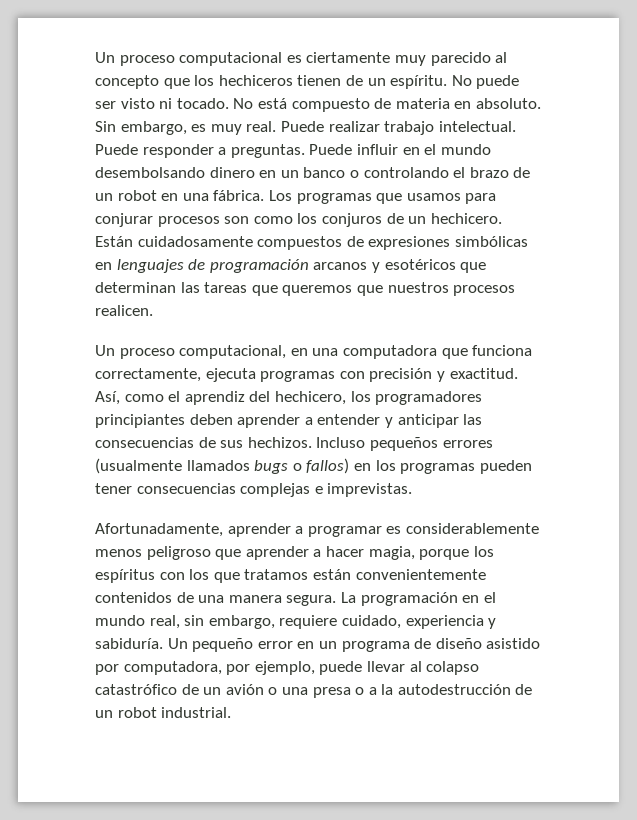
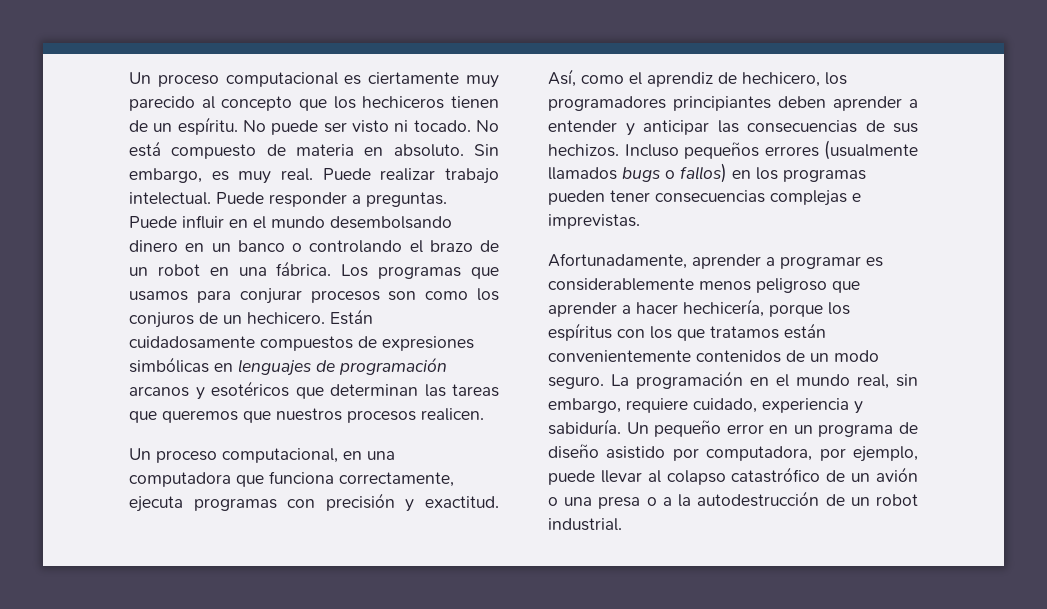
- Así, como el aprendiz del hechicero, los programadores principiantes deben aprender a entender y anticipar las consecuencias de sus hechizos.
+ Así, como el aprendiz de hechicero, los programadores principiantes deben aprender a entender y anticipar las consecuencias de sus hechizos.
- Afortunadamente, aprender a programar es considerablemente menos peligroso que aprender a hacer magia, porque los espíritus con los que tratamos están convenientemente contenidos de una manera segura.
+ Afortunadamente, aprender a programar es considerablemente menos peligroso que aprender a hacer hechicería, porque los espíritus con los que tratamos están convenientemente contenidos de un modo seguro.

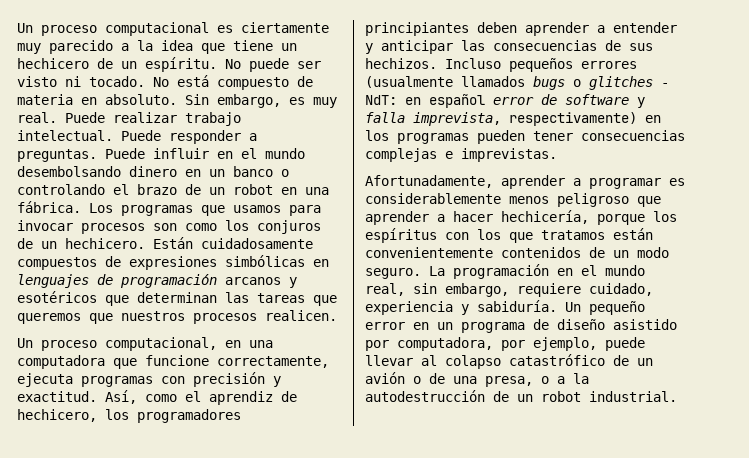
- Un proceso computacional es ciertamente muy parecido al concepto que los hechiceros tienen de un espíritu.
+ Un proceso computacional es ciertamente muy parecido a la idea que tiene un hechicero de un espíritu.
- Los programas que usamos para conjurar procesos son como los conjuros de un hechicero.
+ Los programas que usamos para invocar procesos son como los conjuros de un hechicero.
- Un proceso computacional, en una computadora que funciona correctamente, ejecuta programas con precisión y exactitud.
+ Un proceso computacional, en una computadora que funcione correctamente, ejecuta programas con precisión y exactitud.
- Incluso pequeños errores (usualmente llamados bugs o fallos) en los programas pueden tener consecuencias complejas e imprevistas.
+ Incluso pequeños errores (usualmente llamados bugs o glitches - NdT: en español error de software y falla imprevista, respectivamente) en los programas pueden tener consecuencias complejas e imprevistas.
- Un pequeño error en un programa de diseño asistido por computadora, por ejemplo, puede llevar al colapso catastrófico de un avión o una presa o a la autodestrucción de un robot industrial.
+ Un pequeño error en un programa de diseño asistido por computadora, por ejemplo, puede llevar al colapso catastrófico de un avión o de una presa, o a la autodestrucción de un robot industrial.

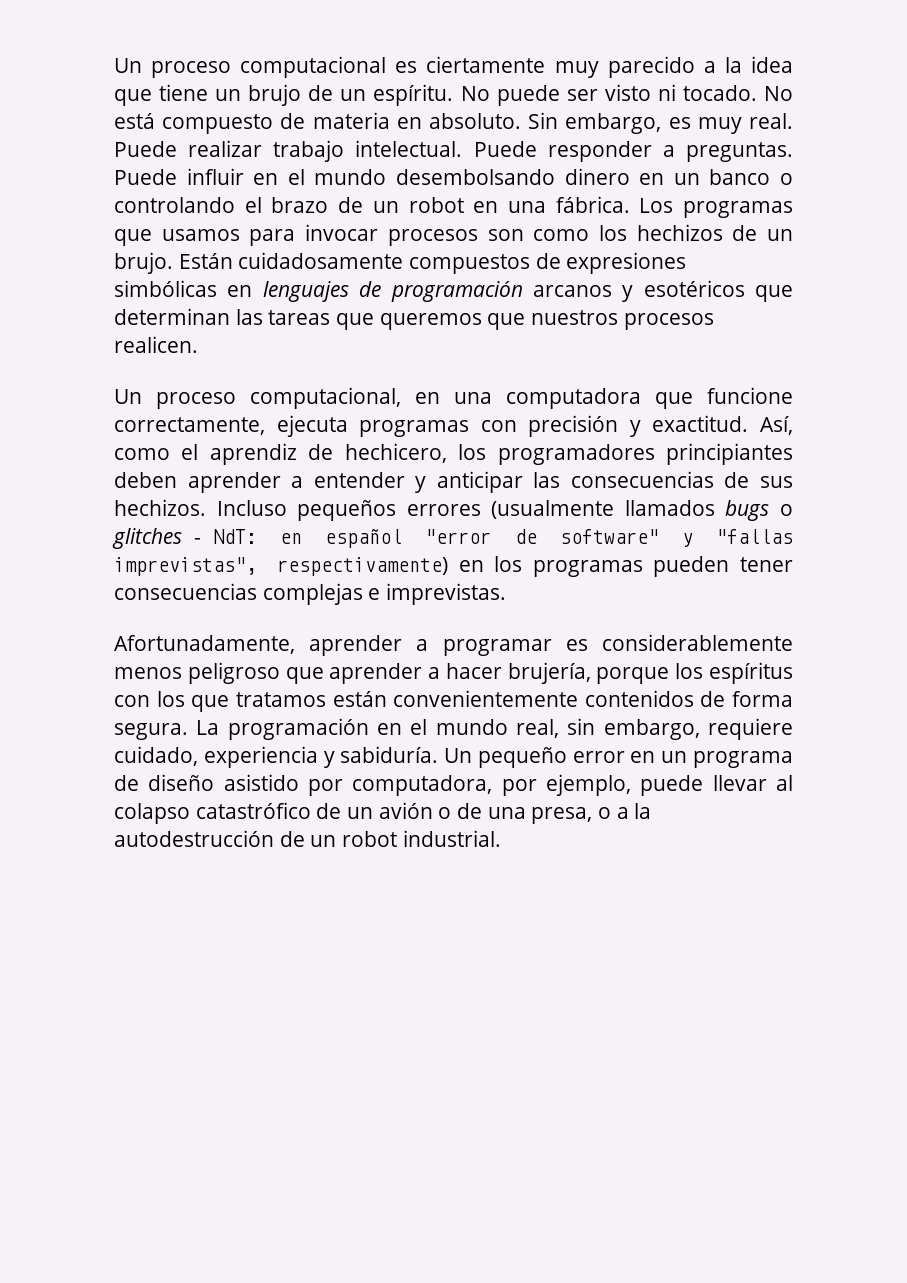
- Un proceso computacional es ciertamente muy parecido a la idea que tiene un hechicero de un espíritu.
+ Un proceso computacional es ciertamente muy parecido a la idea que tiene un brujo de un espíritu.
- Los programas que usamos para invocar procesos son como los conjuros de un hechicero.
+ Los programas que usamos para invocar procesos son como los hechizos de un brujo.
- Incluso pequeños errores (usualmente llamados bugs o glitches - NdT: en español error de software y falla imprevista, respectivamente) en los programas pueden tener consecuencias complejas e imprevistas.
+ Incluso pequeños errores (usualmente llamados bugs o glitches - NdT: en español "error de software" y "fallas imprevistas", respectivamente) en los programas pueden tener consecuencias complejas e imprevistas.
- Afortunadamente, aprender a programar es considerablemente menos peligroso que aprender a hacer hechicería, porque los espíritus con los que tratamos están convenientemente contenidos de un modo seguro.
+ Afortunadamente, aprender a programar es considerablemente menos peligroso que aprender a hacer brujería, porque los espíritus con los que tratamos están convenientemente contenidos de forma segura.

